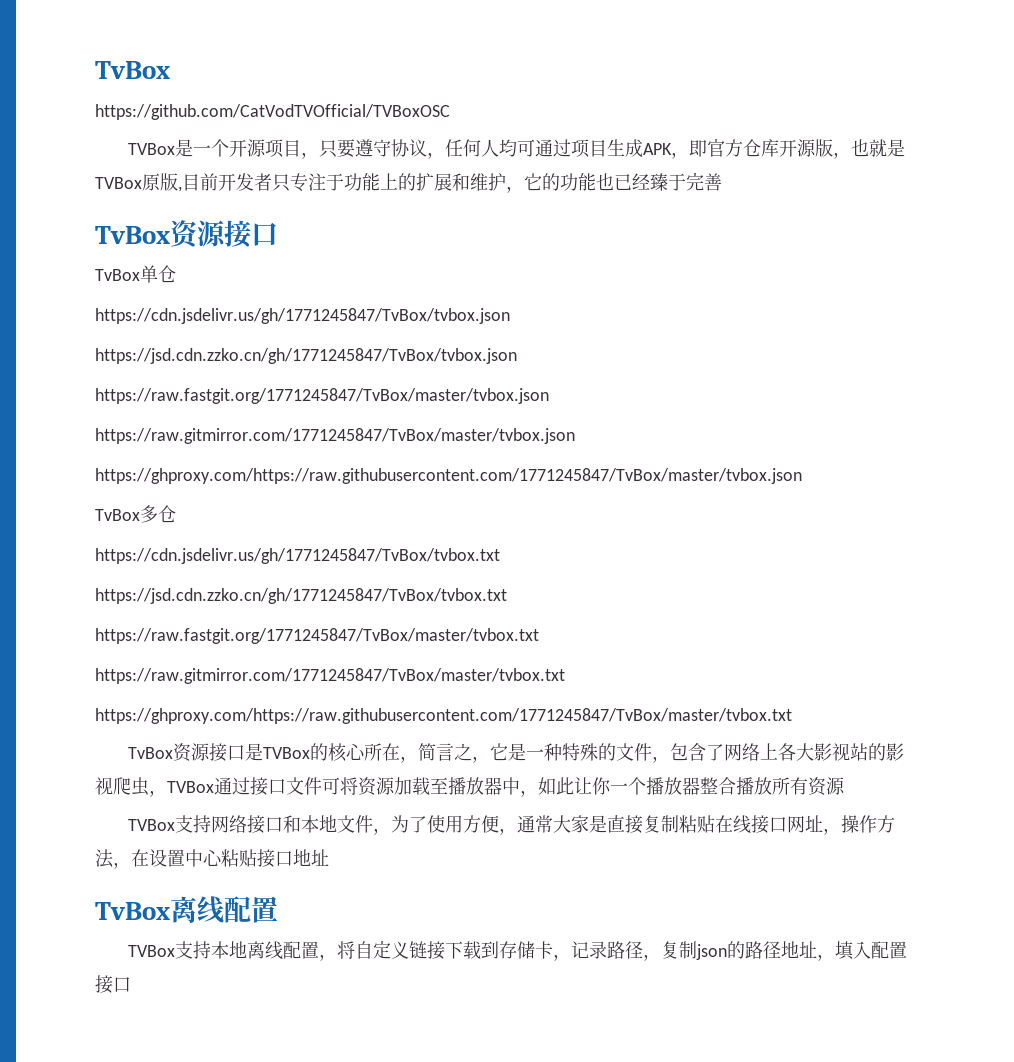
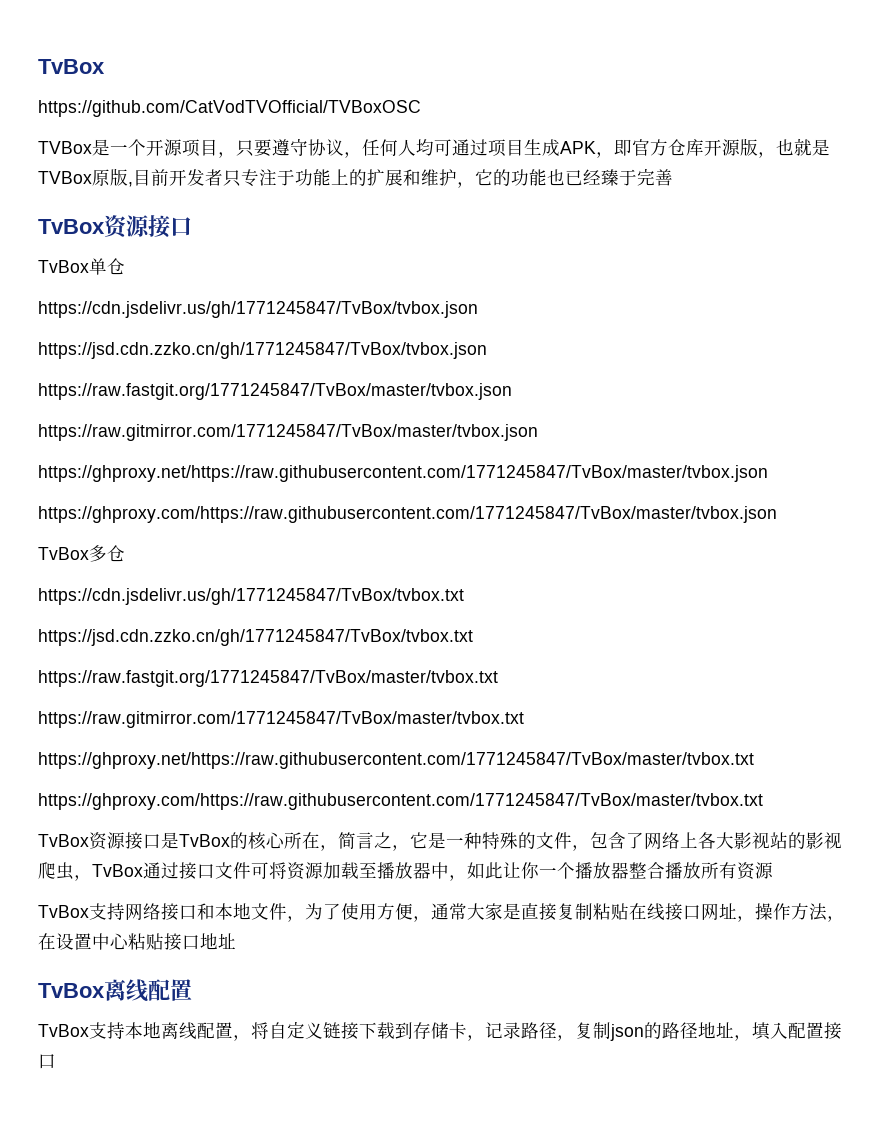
+ https://ghproxy.net/https://raw.githubusercontent.com/1771245847/TvBox/master/tvbox.json
+ https://ghproxy.net/https://raw.githubusercontent.com/1771245847/TvBox/master/tvbox.txt
- TvBox资源接口是TVBox的核心所在，简言之，它是一种特殊的文件，包含了网络上各大影视站的影视爬虫，TVBox通过接口文件可将资源加载至播放器中，如此让你一个播放器整合播放所有资源
+ TvBox资源接口是TvBox的核心所在，简言之，它是一种特殊的文件，包含了网络上各大影视站的影视爬虫，TvBox通过接口文件可将资源加载至播放器中，如此让你一个播放器整合播放所有资源
- TVBox支持网络接口和本地文件，为了使用方便，通常大家是直接复制粘贴在线接口网址，操作方法，在设置中心粘贴接口地址
+ TvBox支持网络接口和本地文件，为了使用方便，通常大家是直接复制粘贴在线接口网址，操作方法，在设置中心粘贴接口地址
- TVBox支持本地离线配置，将自定义链接下载到存储卡，记录路径，复制json的路径地址，填入配置接口
+ TvBox支持本地离线配置，将自定义链接下载到存储卡，记录路径，复制json的路径地址，填入配置接口

